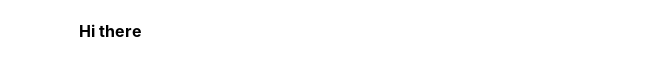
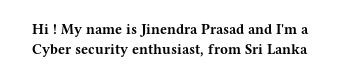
- Hi there
+ Hi ! My name is Jinendra Prasad and I'm a Cyber security enthusiast, from Sri Lanka

